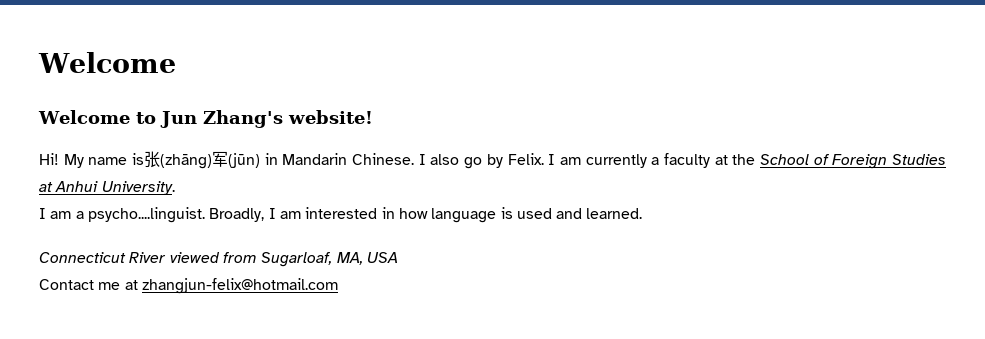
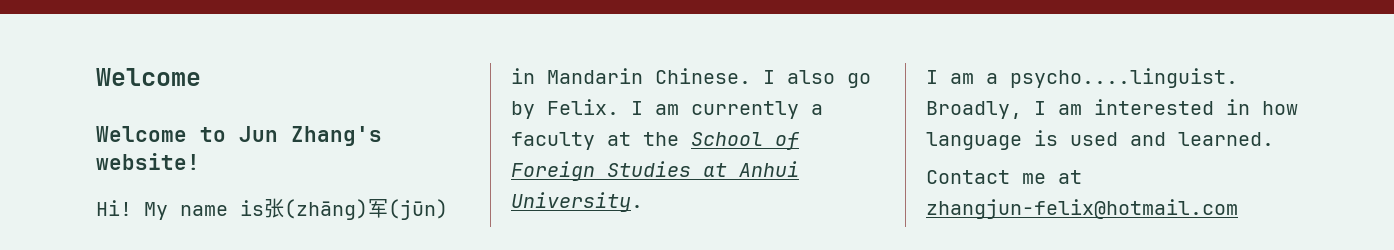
- Connecticut River viewed from Sugarloaf, MA, USA

